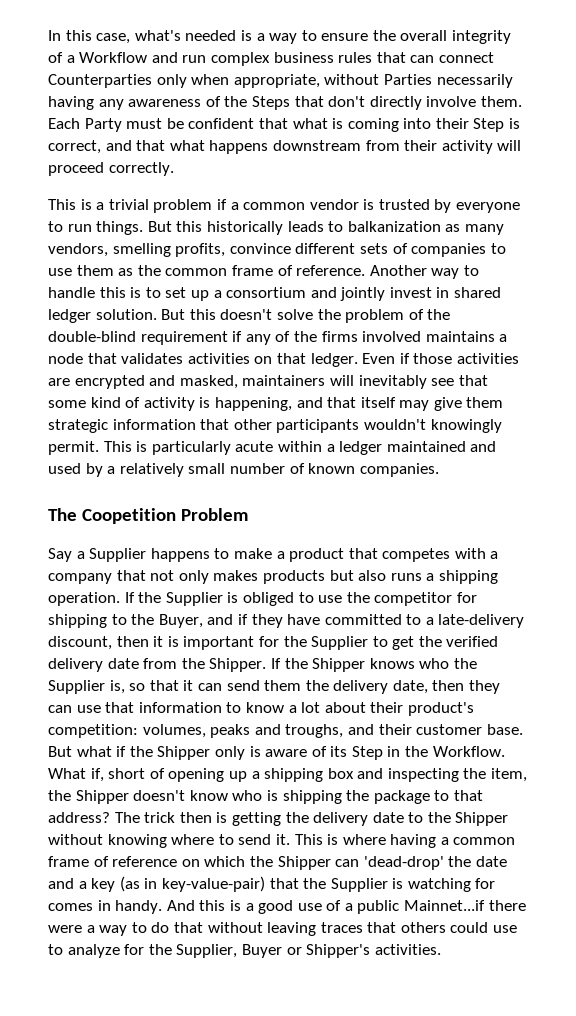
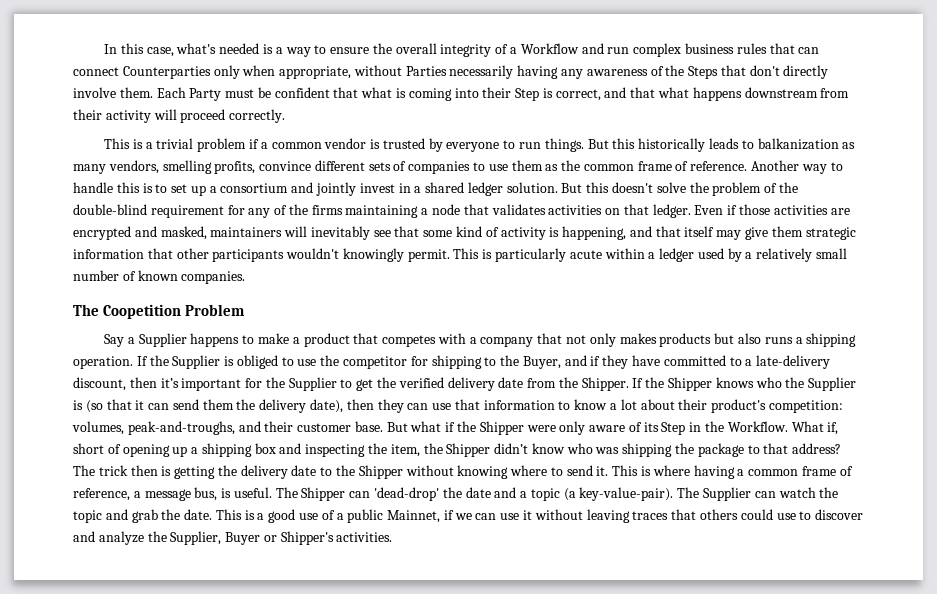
- Another way to handle this is to set up a consortium and jointly invest in shared ledger solution.
+ Another way to handle this is to set up a consortium and jointly invest in a shared ledger solution.
- But this doesn't solve the problem of the double-blind requirement if any of the firms involved maintains a node that validates activities on that ledger.
+ But this doesn't solve the problem of the double-blind requirement for any of the firms maintaining a node that validates activities on that ledger.
- This is particularly acute within a ledger maintained and used by a relatively small number of known companies.
+ This is particularly acute within a ledger used by a relatively small number of known companies.
- If the Supplier is obliged to use the competitor for shipping to the Buyer, and if they have committed to a late-delivery discount, then it is important for the Supplier to get the verified delivery date from the Shipper.
+ If the Supplier is obliged to use the competitor for shipping to the Buyer, and if they have committed to a late-delivery discount, then it’s important for the Supplier to get the verified delivery date from the Shipper.
- If the Shipper knows who the Supplier is, so that it can send them the delivery date, then they can use that information to know a lot about their product's competition: volumes, peaks and troughs, and their customer base.
+ If the Shipper knows who the Supplier is (so that it can send them the delivery date), then they can use that information to know a lot about their product's competition: volumes, peak-and-troughs, and their customer base.
- But what if the Shipper only is aware of its Step in the Workflow.
+ But what if the Shipper were only aware of its Step in the Workflow.
- What if, short of opening up a shipping box and inspecting the item, the Shipper doesn't know who is shipping the package to that address?
+ What if, short of opening up a shipping box and inspecting the item, the Shipper didn’t know who was shipping the package to that address?
- This is where having a common frame of reference on which the Shipper can 'dead-drop' the date and a key (as in key-value-pair) that the Supplier is watching for comes in handy. And this is a good use of a public Mainnet...if there were a way to do that without leaving traces that others could use to analyze for the Supplier, Buyer or Shipper's activities.
+ This is where having a common frame of reference, a message bus, is useful. The Shipper can 'dead-drop' the date and a topic (a key-value-pair). The Supplier can watch the topic and grab the date. This is a good use of a public Mainnet, if we can use it without leaving traces that others could use to discover and analyze the Supplier, Buyer or Shipper's activities.

